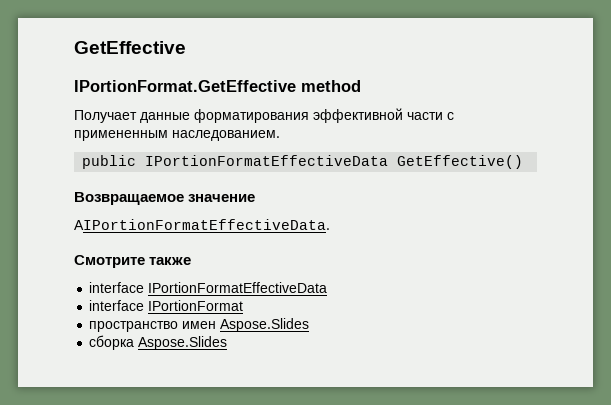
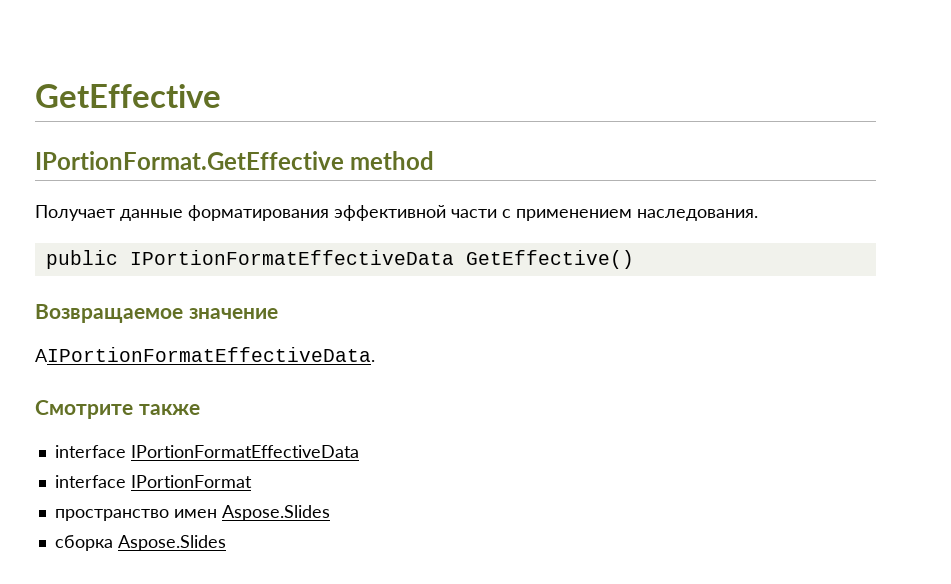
- Получает данные форматирования эффективной части с примененным наследованием.
+ Получает данные форматирования эффективной части с применением наследования.

